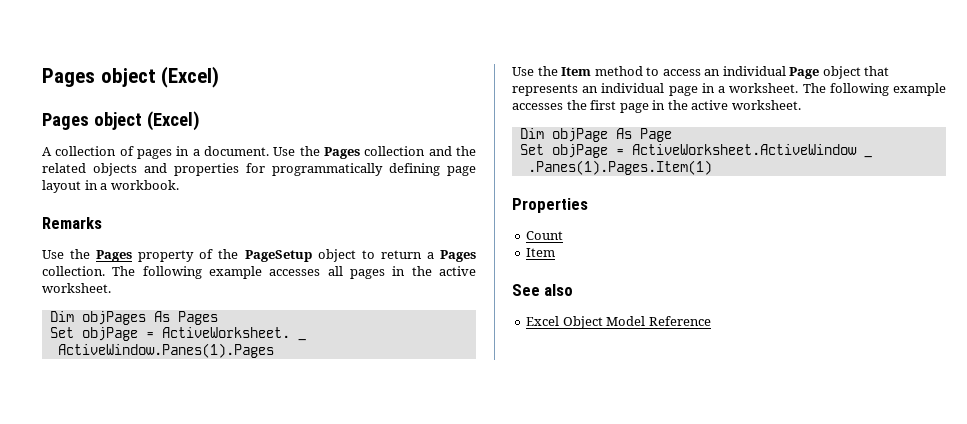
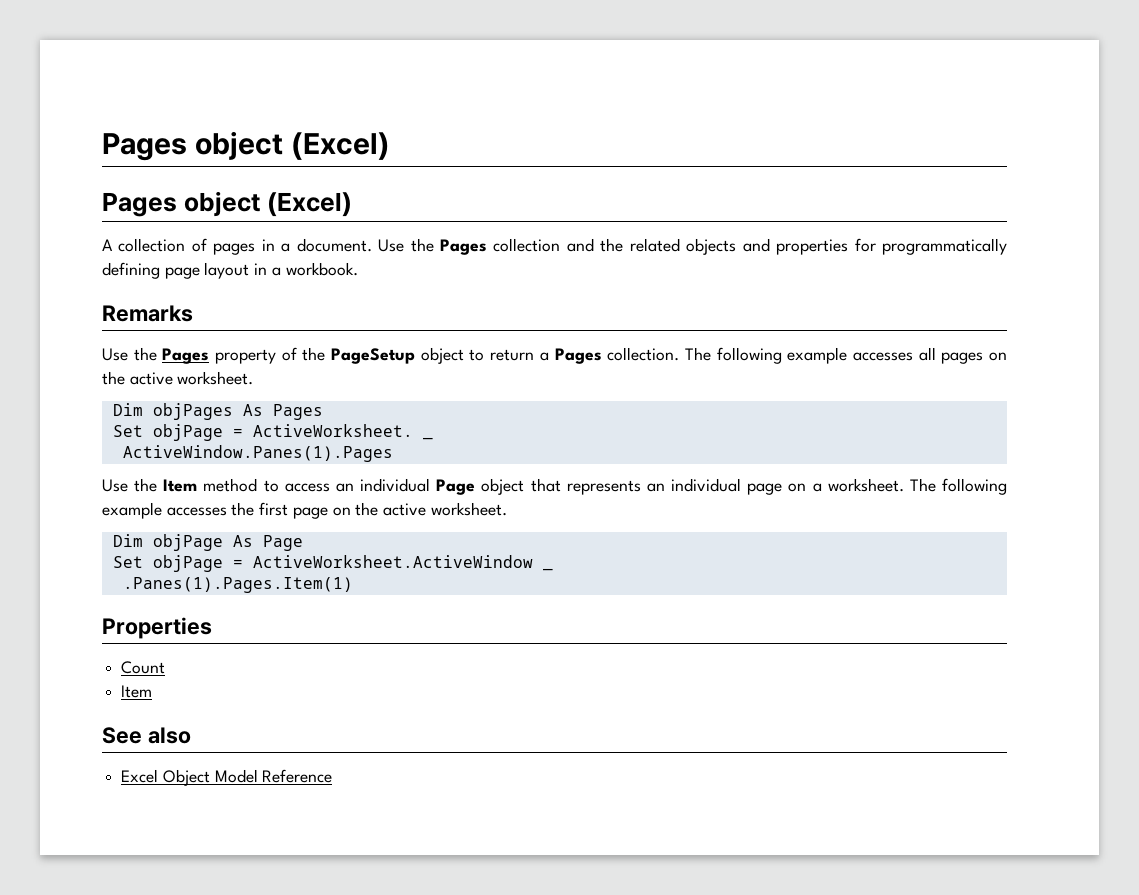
- The following example accesses all pages in the active worksheet.
+ The following example accesses all pages on the active worksheet.
- Use the Item method to access an individual Page object that represents an individual page in a worksheet.
+ Use the Item method to access an individual Page object that represents an individual page on a worksheet.
- The following example accesses the first page in the active worksheet.
+ The following example accesses the first page on the active worksheet.

